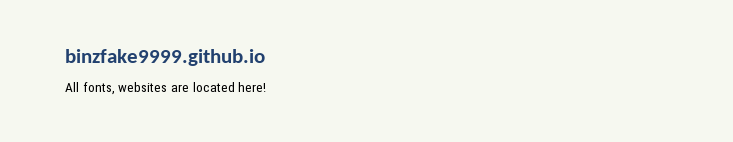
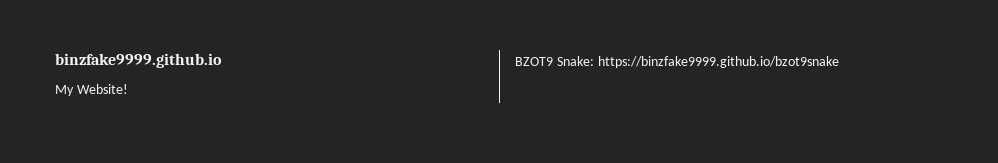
- All fonts, websites are located here!
+ My Website!
+ BZOT9 Snake: https://binzfake9999.github.io/bzot9snake

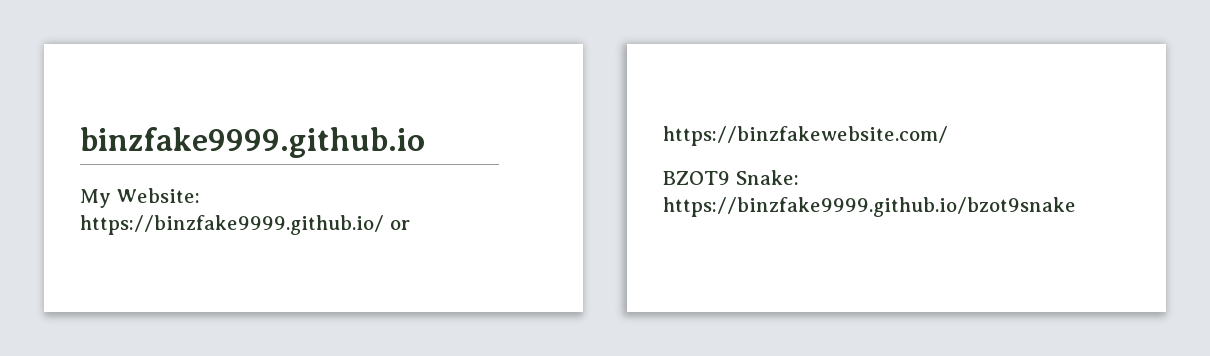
- My Website!
+ My Website: https://binzfake9999.github.io/ or https://binzfakewebsite.com/

